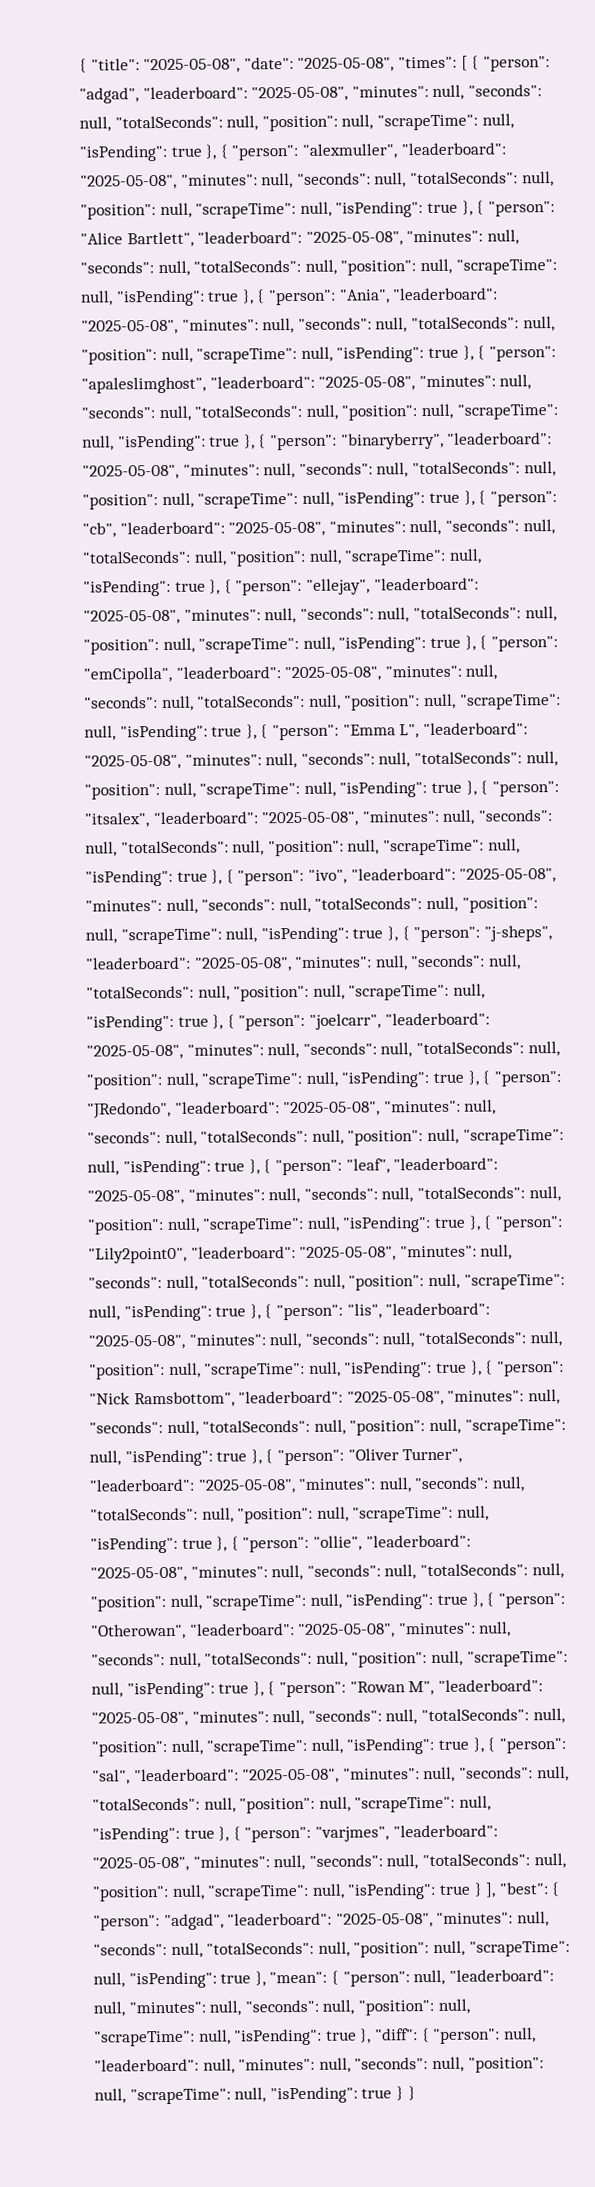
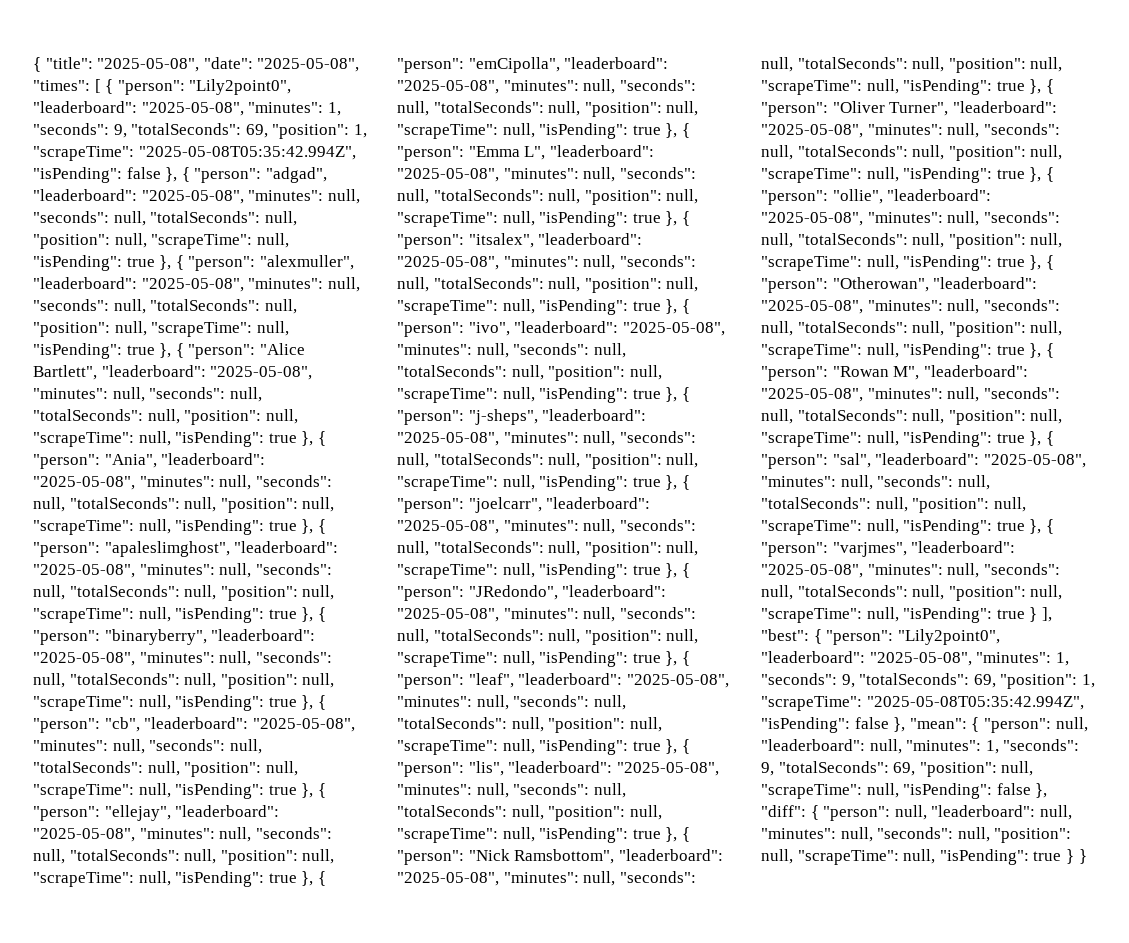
+ "Lily2point0", "leaderboard": "2025-05-08", "minutes": 1, "seconds": 9, "totalSeconds": 69, "position": 1, "scrapeTime": "2025-05-08T05:35:42.994Z", "isPending": false }, { "person":
- "Lily2point0", "leaderboard": "2025-05-08", "minutes": null, "seconds": null, "totalSeconds": null, "position": null, "scrapeTime": null, "isPending": true }, { "person":
- "adgad", "leaderboard": "2025-05-08", "minutes": null, "seconds": null, "totalSeconds": null, "position": null, "scrapeTime": null, "isPending": true }, "mean":
+ "Lily2point0", "leaderboard": "2025-05-08", "minutes": 1, "seconds": 9, "totalSeconds": 69, "position": 1, "scrapeTime": "2025-05-08T05:35:42.994Z", "isPending": false }, "mean":
- null, "seconds": null, "position": null, "scrapeTime": null, "isPending": true }, "diff":
+ 1, "seconds": 9, "totalSeconds": 69, "position": null, "scrapeTime": null, "isPending": false }, "diff":

